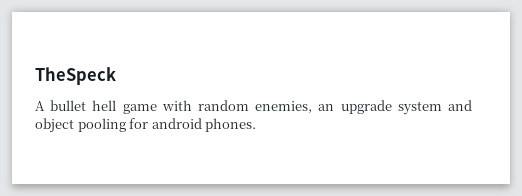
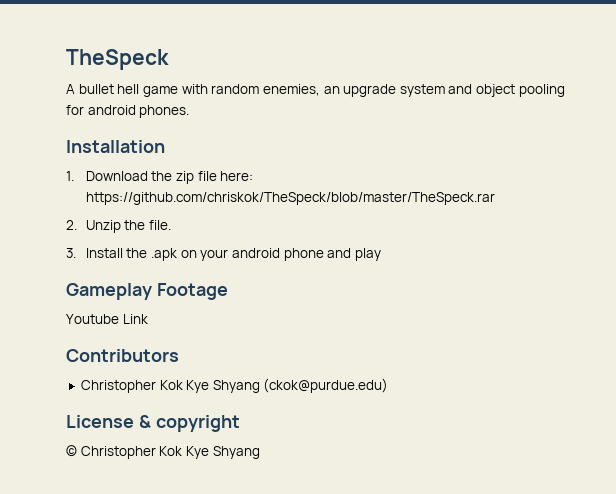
+ Installation
+ 1. Download the zip file here: https://github.com/chriskok/TheSpeck/blob/master/TheSpeck.rar
+ 2. Unzip the file.
+ 3. Install the .apk on your android phone and play
+ Gameplay Footage
+ Youtube Link
+ Contributors
+ Christopher Kok Kye Shyang (ckok@purdue.edu)
+ License & copyright
+ © Christopher Kok Kye Shyang

